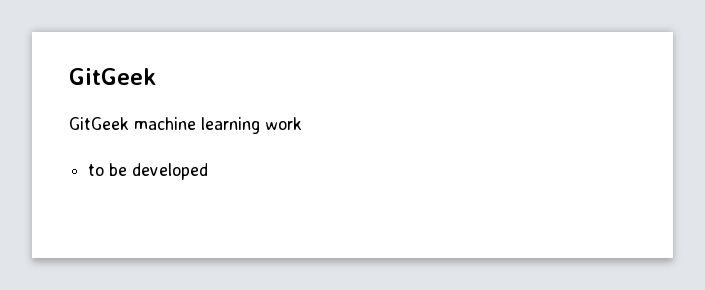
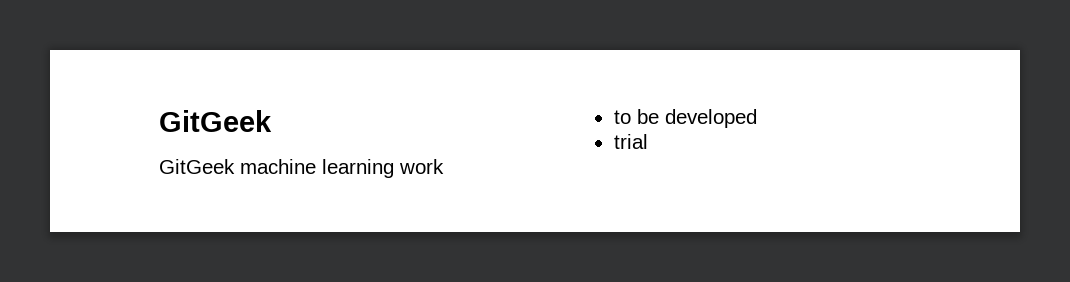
+ trial

